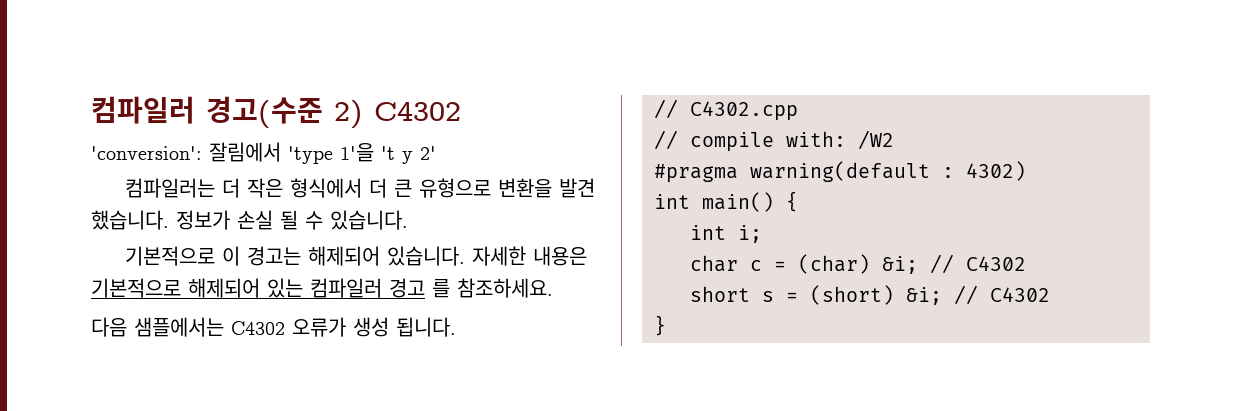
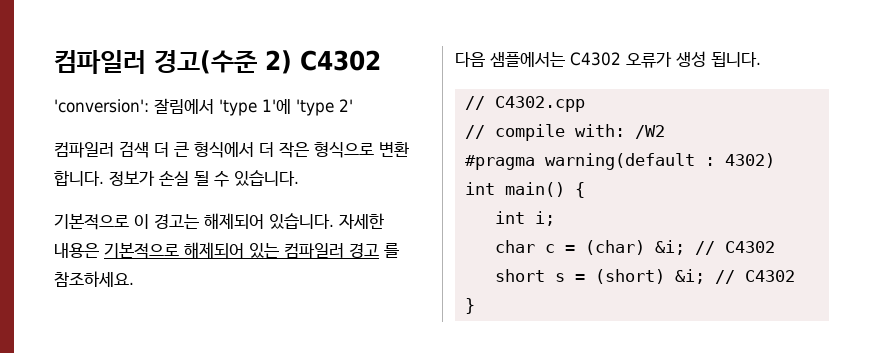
- 'conversion': 잘림에서 'type 1'을 't y 2'
- 컴파일러는 더 작은 형식에서 더 큰 유형으로 변환을 발견 했습니다.
+ 'conversion': 잘림에서 'type 1'에 'type 2'
+ 컴파일러 검색 더 큰 형식에서 더 작은 형식으로 변환 합니다.

